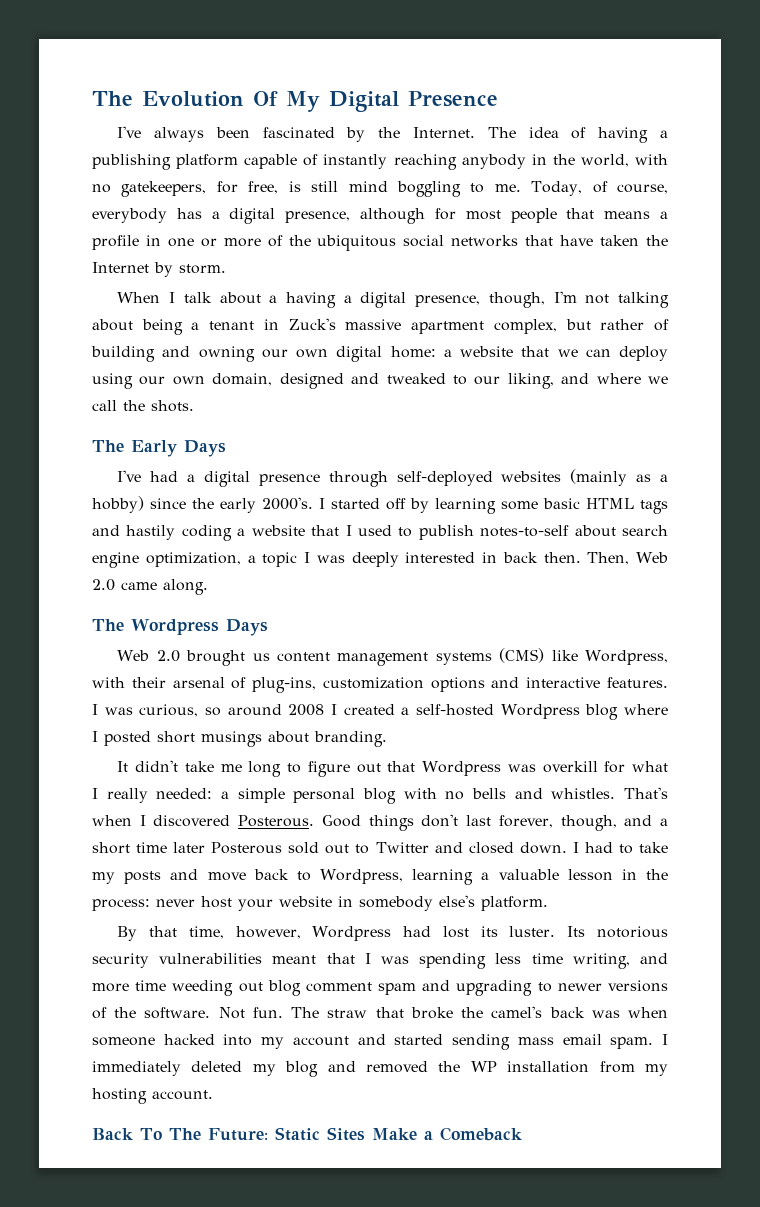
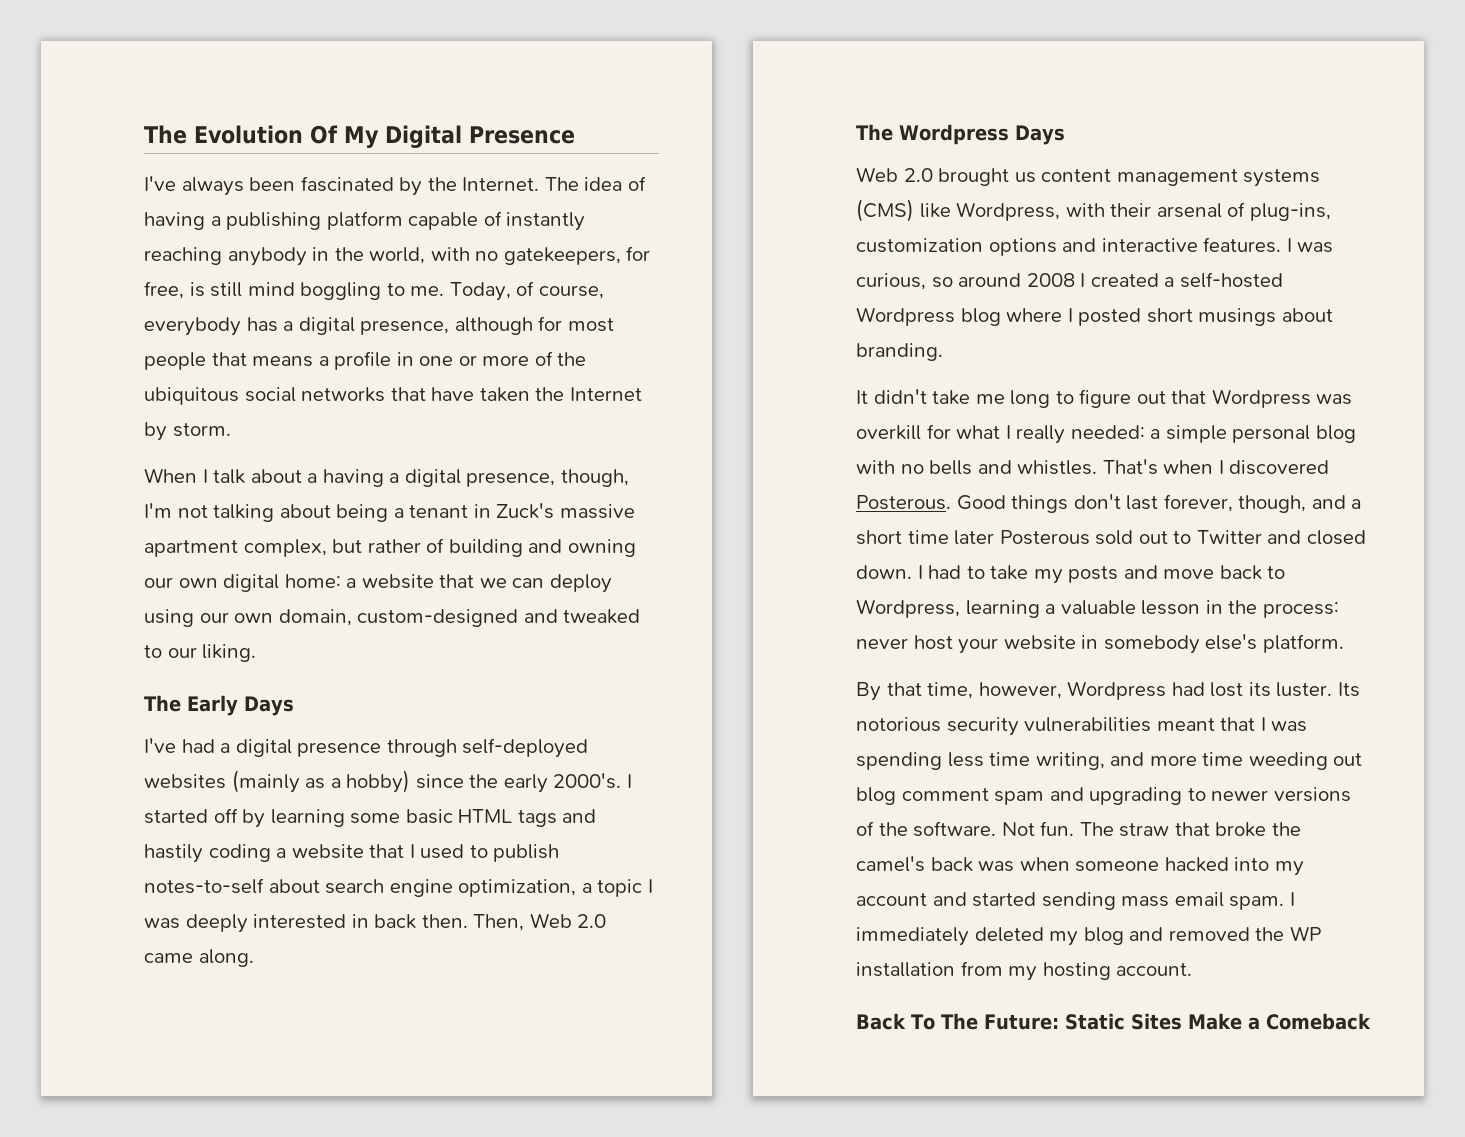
- When I talk about a having a digital presence, though, I'm not talking about being a tenant in Zuck's massive apartment complex, but rather of building and owning our own digital home: a website that we can deploy using our own domain, designed and tweaked to our liking, and where we call the shots.
+ When I talk about a having a digital presence, though, I'm not talking about being a tenant in Zuck's massive apartment complex, but rather of building and owning our own digital home: a website that we can deploy using our own domain, custom-designed and tweaked to our liking.

